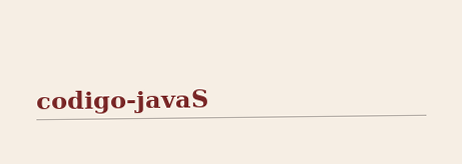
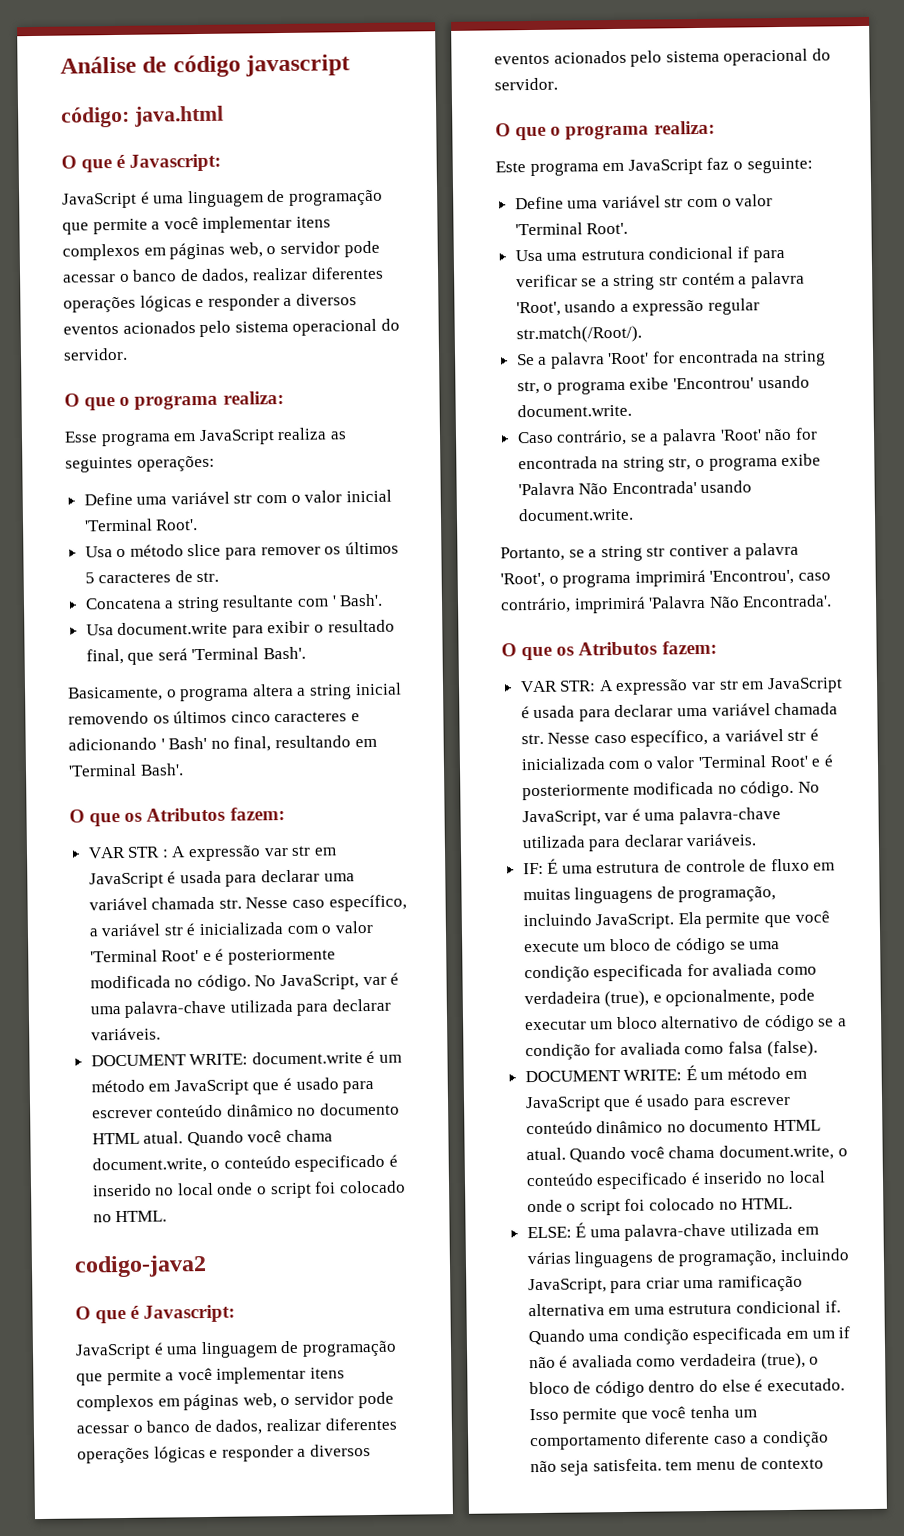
- codigo-javaS
+ Análise de código javascript
+ código: java.html
+ O que é Javascript:
+ JavaScript é uma linguagem de programação que permite a você implementar itens complexos em páginas web, o servidor pode acessar o banco de dados, realizar diferentes operações lógicas e responder a diversos eventos acionados pelo sistema operacional do servidor.
+ O que o programa realiza:
+ Esse programa em JavaScript realiza as seguintes operações:
+ Define uma variável str com o valor inicial 'Terminal Root'.
+ Usa o método slice para remover os últimos 5 caracteres de str.
+ Concatena a string resultante com ' Bash'.
+ Usa document.write para exibir o resultado final, que será 'Terminal Bash'.
+ Basicamente, o programa altera a string inicial removendo os últimos cinco caracteres e adicionando ' Bash' no final, resultando em 'Terminal Bash'.
+ O que os Atributos fazem:
+ VAR STR : A expressão var str em JavaScript é usada para declarar uma variável chamada str. Nesse caso específico, a variável str é inicializada com o valor 'Terminal Root' e é posteriormente modificada no código. No JavaScript, var é uma palavra-chave utilizada para declarar variáveis.
+ DOCUMENT WRITE: document.write é um método em JavaScript que é usado para escrever conteúdo dinâmico no documento HTML atual. Quando você chama document.write, o conteúdo especificado é inserido no local onde o script foi colocado no HTML.
+ codigo-java2
+ O que é Javascript:
+ JavaScript é uma linguagem de programação que permite a você implementar itens complexos em páginas web, o servidor pode acessar o banco de dados, realizar diferentes operações lógicas e responder a diversos eventos acionados pelo sistema operacional do servidor.
+ O que o programa realiza:
+ Este programa em JavaScript faz o seguinte:
+ Define uma variável str com o valor 'Terminal Root'.
+ Usa uma estrutura condicional if para verificar se a string str contém a palavra 'Root', usando a expressão regular str.match(/Root/).
+ Se a palavra 'Root' for encontrada na string str, o programa exibe 'Encontrou' usando document.write.
+ Caso contrário, se a palavra 'Root' não for encontrada na string str, o programa exibe 'Palavra Não Encontrada' usando document.write.
+ Portanto, se a string str contiver a palavra 'Root', o programa imprimirá 'Encontrou', caso contrário, imprimirá 'Palavra Não Encontrada'.
+ O que os Atributos fazem:
+ VAR STR: A expressão var str em JavaScript é usada para declarar uma variável chamada str. Nesse caso específico, a variável str é inicializada com o valor 'Terminal Root' e é posteriormente modificada no código. No JavaScript, var é uma palavra-chave utilizada para declarar variáveis.
+ IF: É uma estrutura de controle de fluxo em muitas linguagens de programação, incluindo JavaScript. Ela permite que você execute um bloco de código se uma condição especificada for avaliada como verdadeira (true), e opcionalmente, pode executar um bloco alternativo de código se a condição for avaliada como falsa (false).
+ DOCUMENT WRITE: É um método em JavaScript que é usado para escrever conteúdo dinâmico no documento HTML atual. Quando você chama document.write, o conteúdo especificado é inserido no local onde o script foi colocado no HTML.
+ ELSE: É uma palavra-chave utilizada em várias linguagens de programação, incluindo JavaScript, para criar uma ramificação alternativa em uma estrutura condicional if. Quando uma condição especificada em um if não é avaliada como verdadeira (true), o bloco de código dentro do else é executado. Isso permite que você tenha um comportamento diferente caso a condição não seja satisfeita. tem menu de contexto

